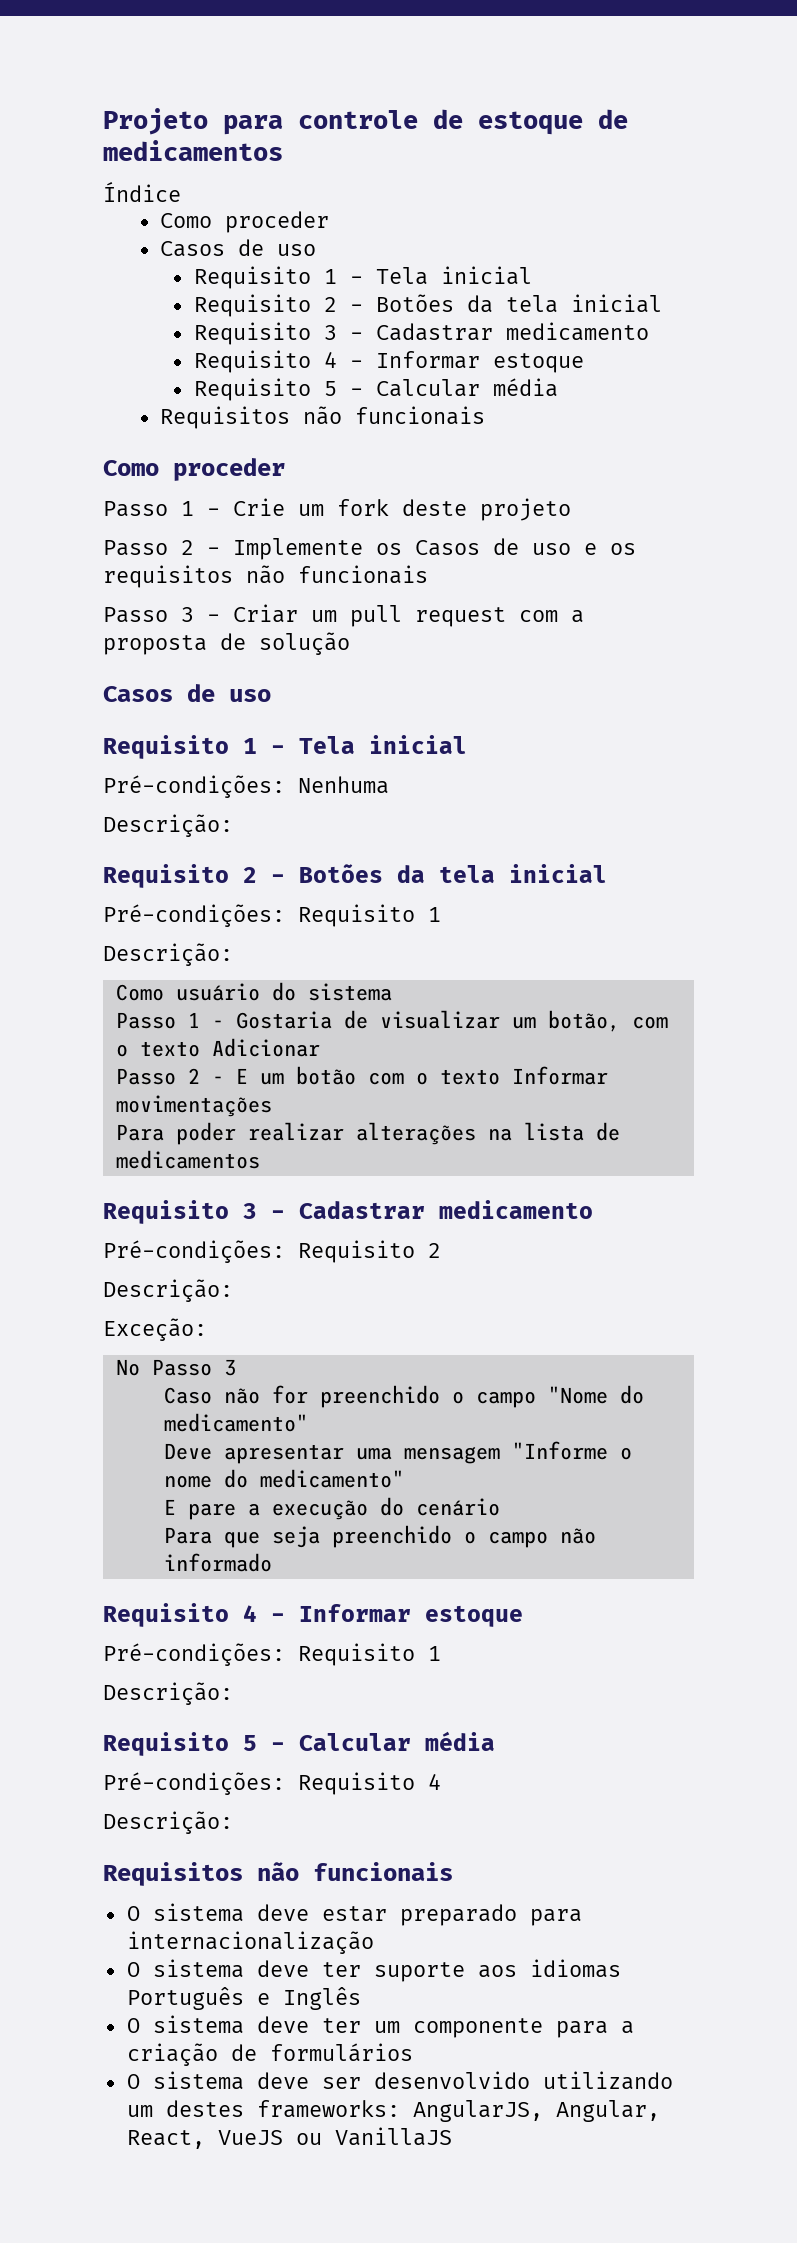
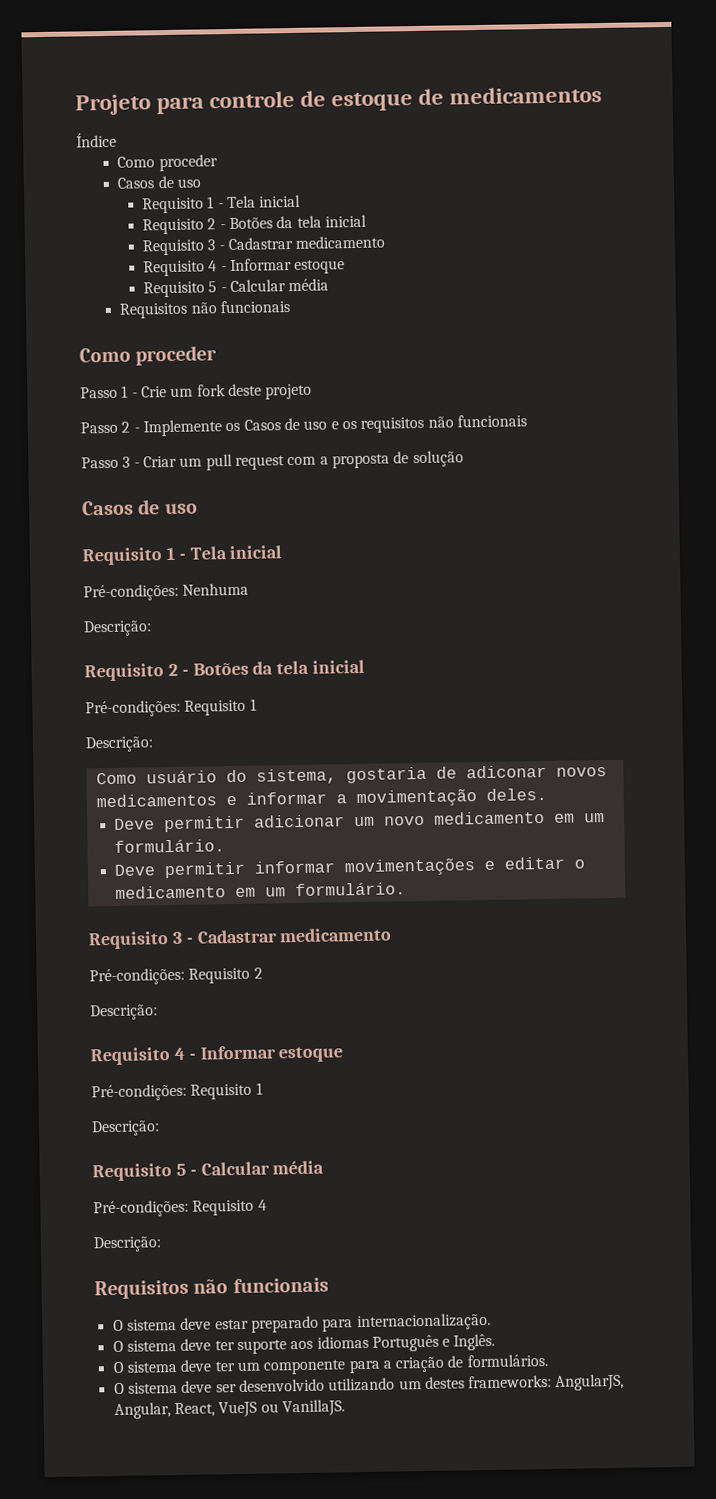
- Como usuário do sistema
- Passo 1 - Gostaria de visualizar um botão, com o texto Adicionar
- Passo 2 - E um botão com o texto Informar movimentações
- Para poder realizar alterações na lista de medicamentos
+ Como usuário do sistema, gostaria de adiconar novos medicamentos e informar a movimentação deles.
+ Deve permitir adicionar um novo medicamento em um formulário.
+ Deve permitir informar movimentações e editar o medicamento em um formulário.
- Exceção:
- No Passo 3
- Caso não for preenchido o campo "Nome do medicamento"
- Deve apresentar uma mensagem "Informe o nome do medicamento"
- E pare a execução do cenário
- Para que seja preenchido o campo não informado
- O sistema deve estar preparado para internacionalização
+ O sistema deve estar preparado para internacionalização.
- O sistema deve ter suporte aos idiomas Português e Inglês
+ O sistema deve ter suporte aos idiomas Português e Inglês.
- O sistema deve ter um componente para a criação de formulários
+ O sistema deve ter um componente para a criação de formulários.
- O sistema deve ser desenvolvido utilizando um destes frameworks: AngularJS, Angular, React, VueJS ou VanillaJS
+ O sistema deve ser desenvolvido utilizando um destes frameworks: AngularJS, Angular, React, VueJS ou VanillaJS.

